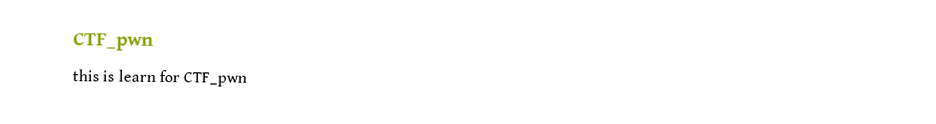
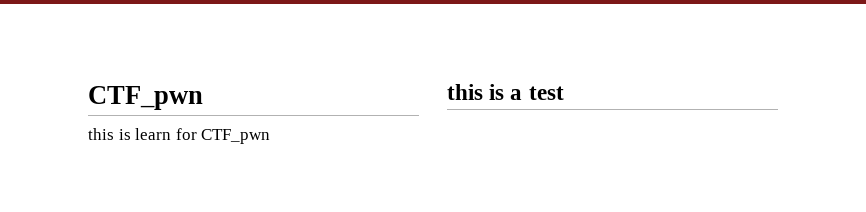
+ this is a test

